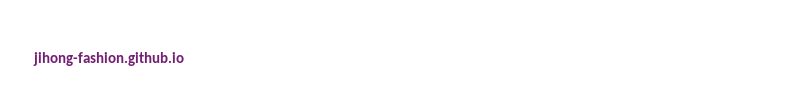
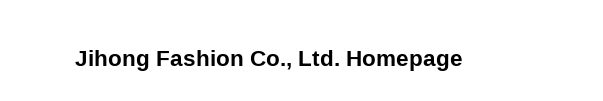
- jihong-fashion.github.io
+ Jihong Fashion Co., Ltd. Homepage

